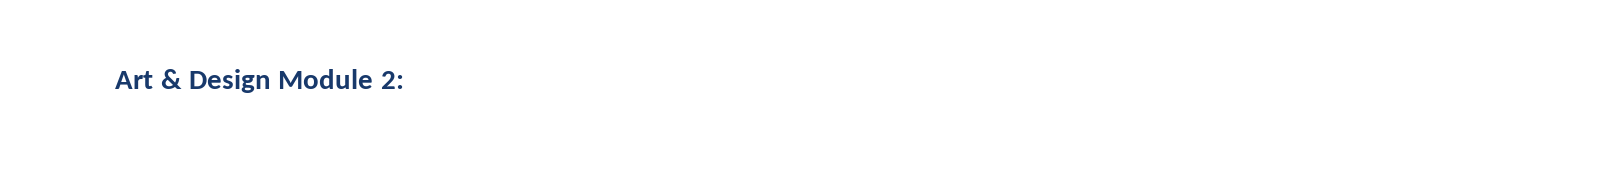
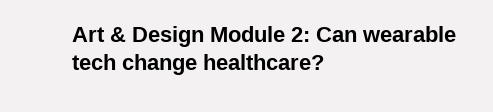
- Art & Design Module 2:
+ Art & Design Module 2: Can wearable tech change healthcare?

